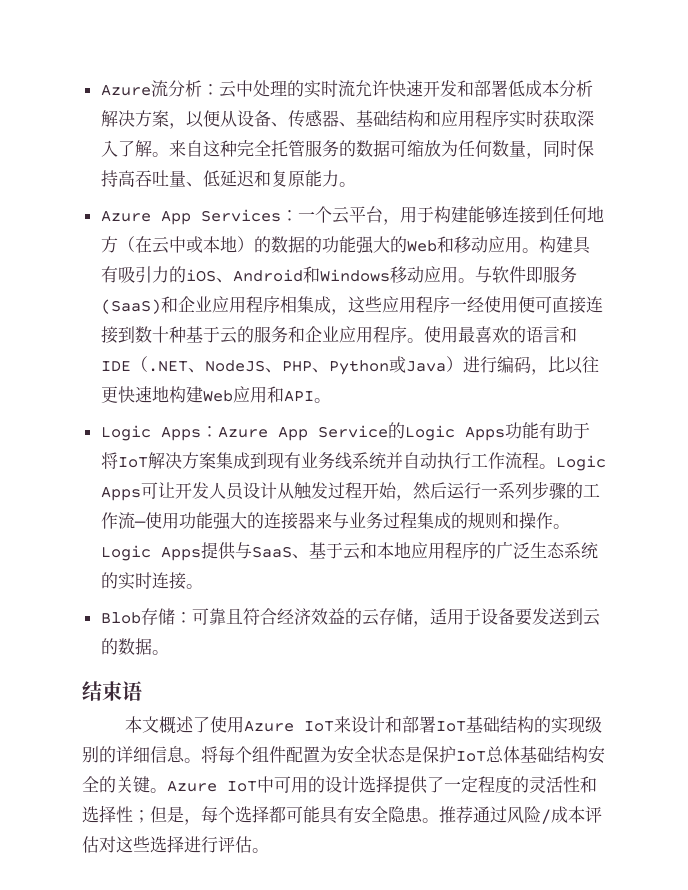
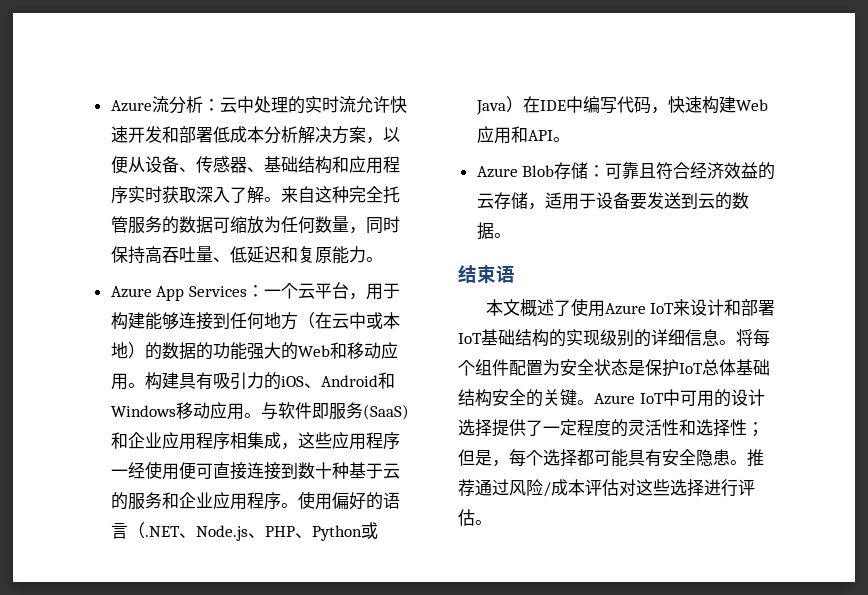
- 使用最喜欢的语言和IDE（.NET、NodeJS、PHP、Python或Java）进行编码，比以往更快速地构建Web应用和API。
+ 使用偏好的语言（.NET、Node.js、PHP、Python或Java）在IDE中编写代码，快速构建Web应用和API。
- Logic Apps：Azure App Service的Logic Apps功能有助于将IoT解决方案集成到现有业务线系统并自动执行工作流程。Logic Apps可让开发人员设计从触发过程开始，然后运行一系列步骤的工作流—使用功能强大的连接器来与业务过程集成的规则和操作。Logic Apps提供与SaaS、基于云和本地应用程序的广泛生态系统的实时连接。
- Blob存储：可靠且符合经济效益的云存储，适用于设备要发送到云的数据。
+ Azure Blob存储：可靠且符合经济效益的云存储，适用于设备要发送到云的数据。

